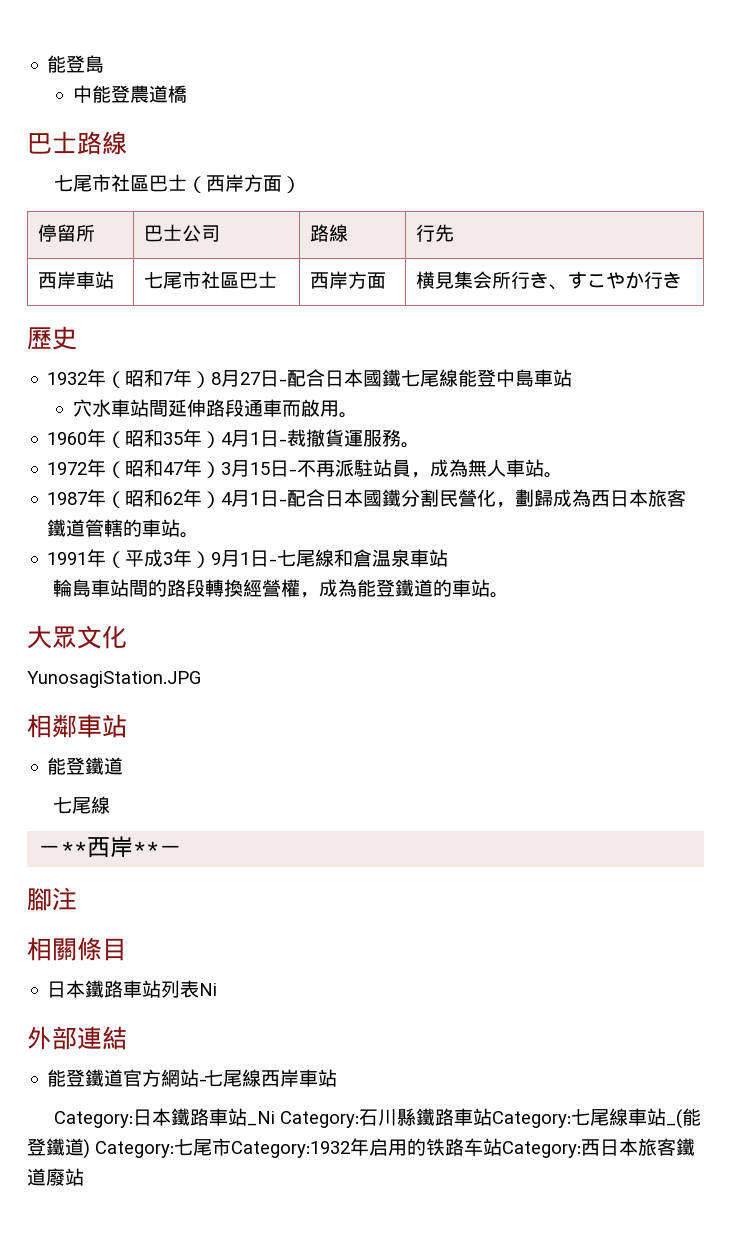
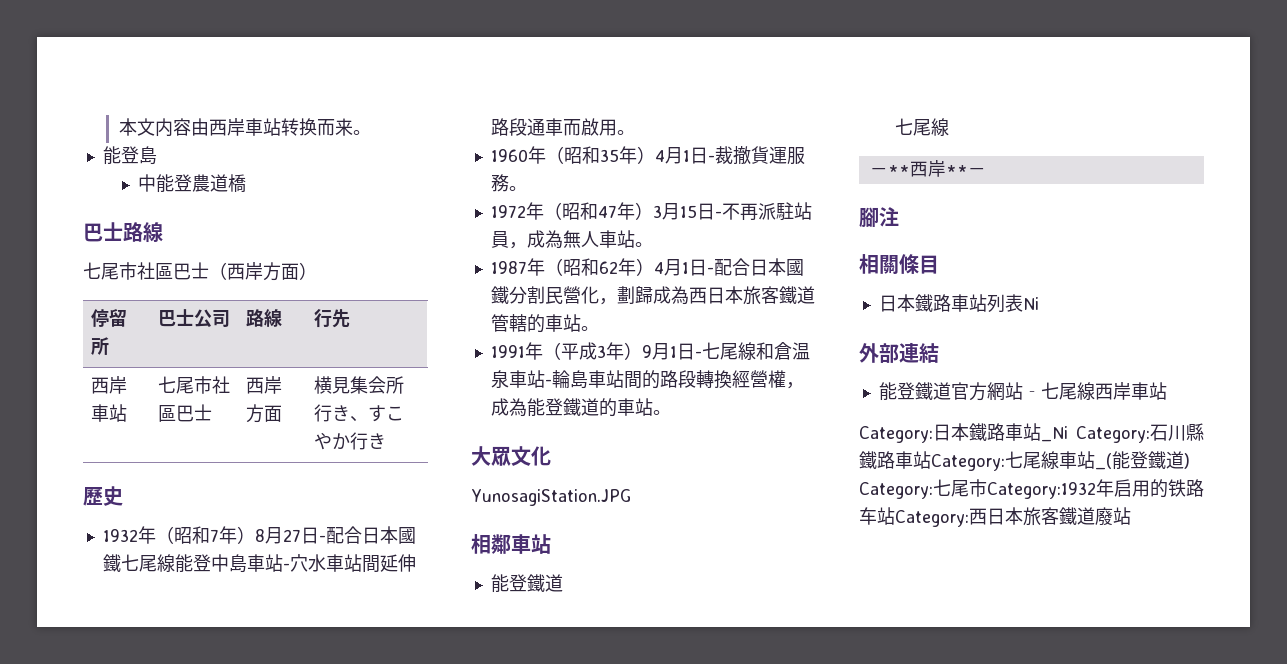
+ 本文内容由西岸車站转换而来。
- 1932年（昭和7年）8月27日-配合日本國鐵七尾線能登中島車站
- 穴水車站間延伸路段通車而啟用。
+ 1932年（昭和7年）8月27日-配合日本國鐵七尾線能登中島車站-穴水車站間延伸路段通車而啟用。
- 1991年（平成3年）9月1日-七尾線和倉温泉車站
- 輪島車站間的路段轉換經營權，成為能登鐵道的車站。
+ 1991年（平成3年）9月1日-七尾線和倉温泉車站-輪島車站間的路段轉換經營權，成為能登鐵道的車站。

